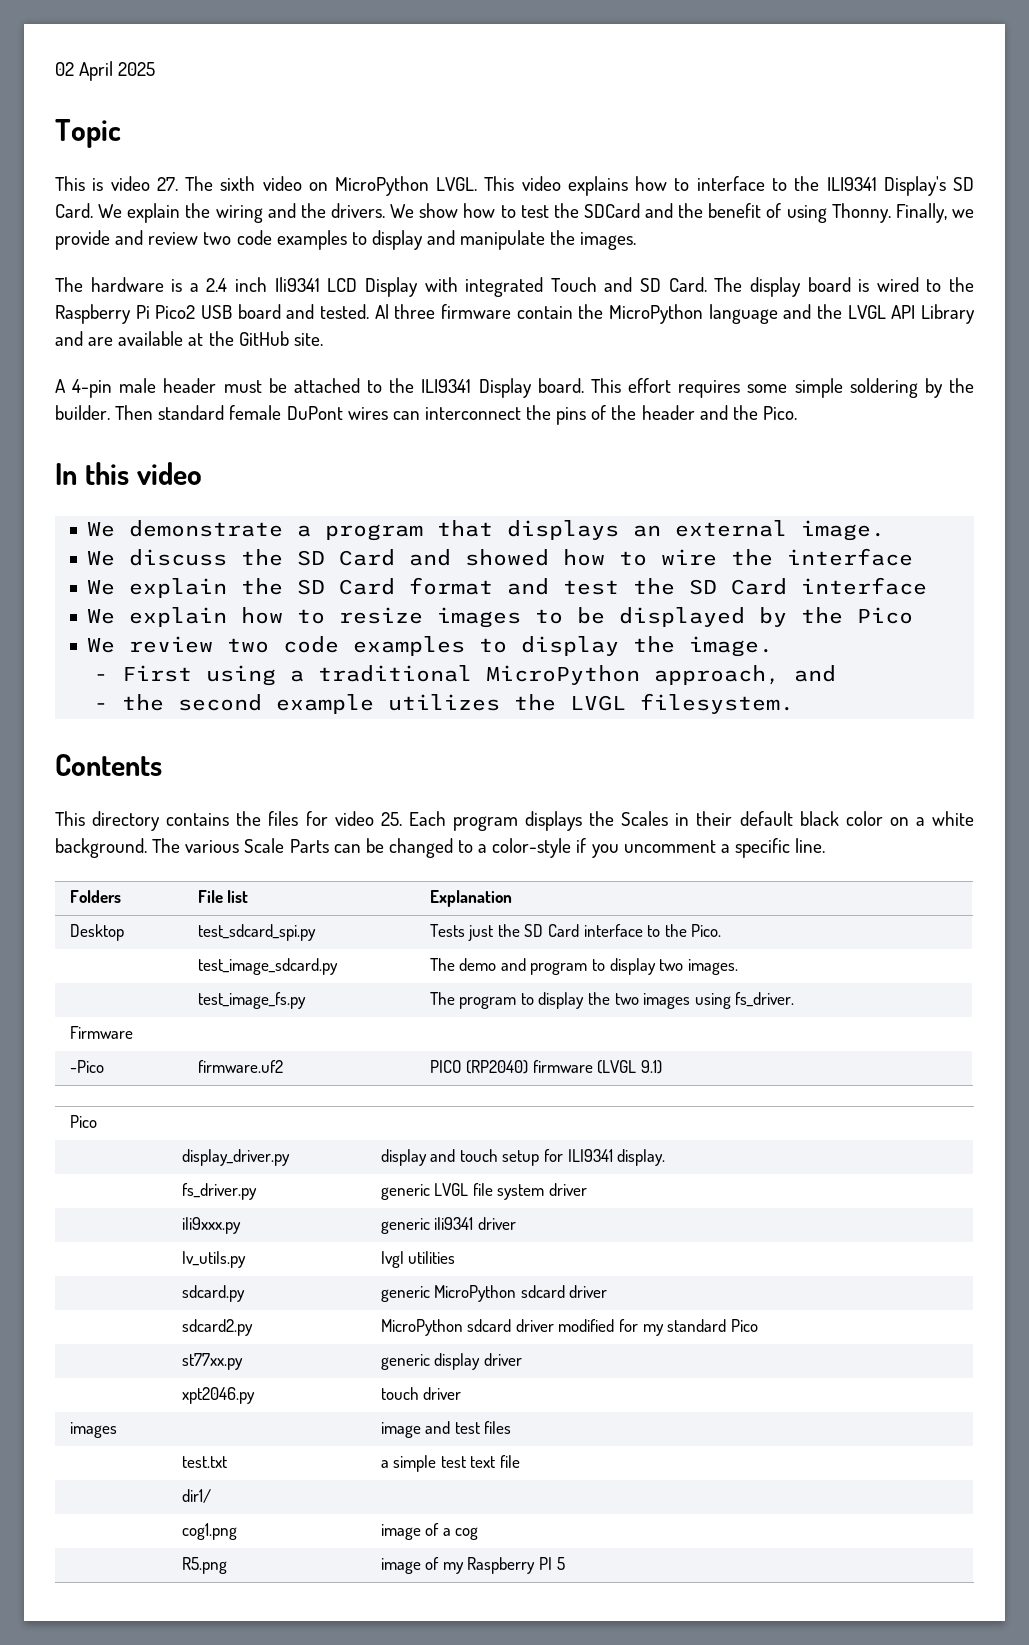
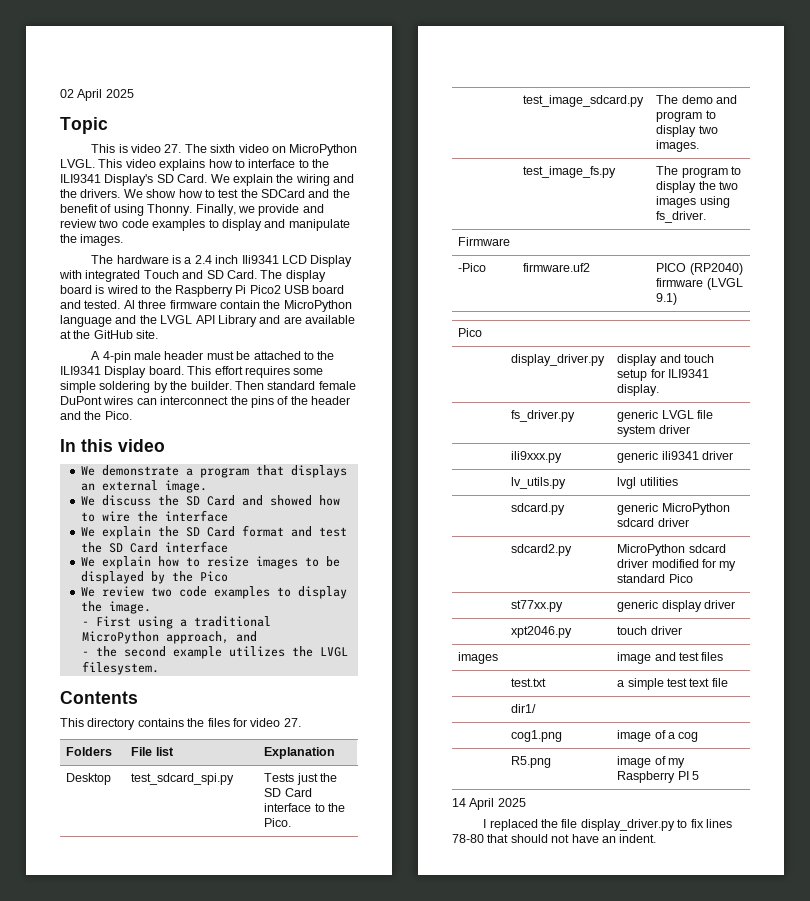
- This directory contains the files for video 25. Each program displays the Scales in their default black color on a white background. The various Scale Parts can be changed to a color-style if you uncomment a specific line.
+ This directory contains the files for video 27.
+ 14 April 2025
+ I replaced the file display_driver.py to fix lines 78-80 that should not have an indent.

